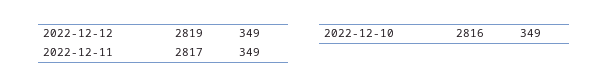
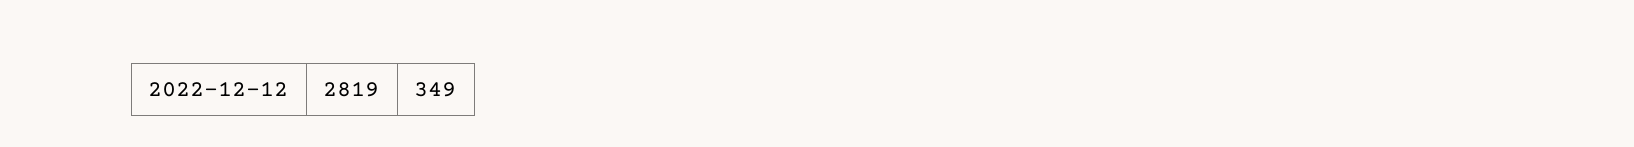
- 2022-12-11 | 2817 | 349
- 2022-12-10 | 2816 | 349

